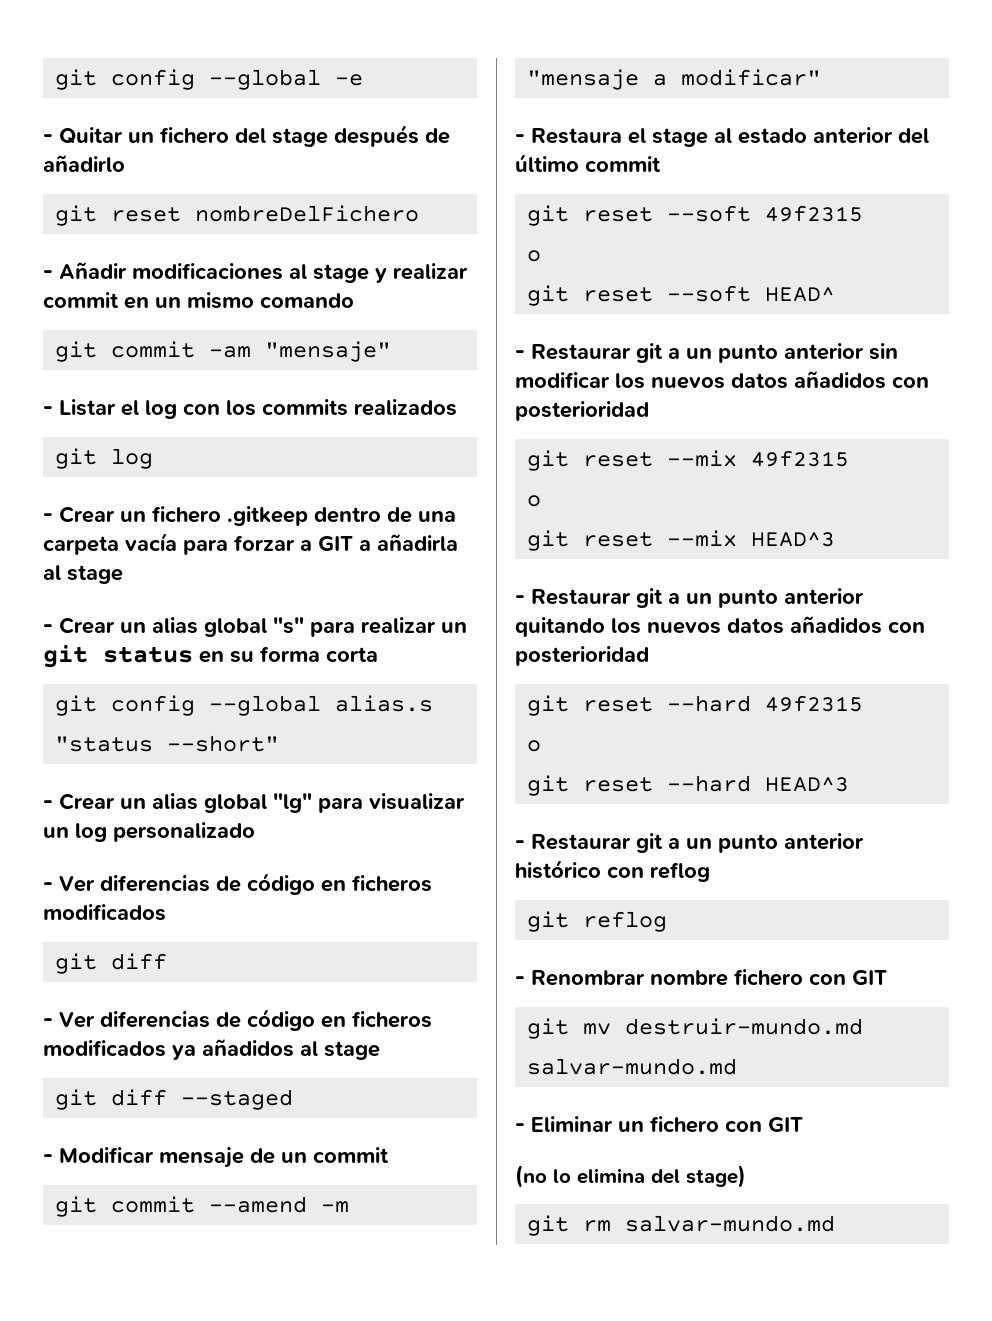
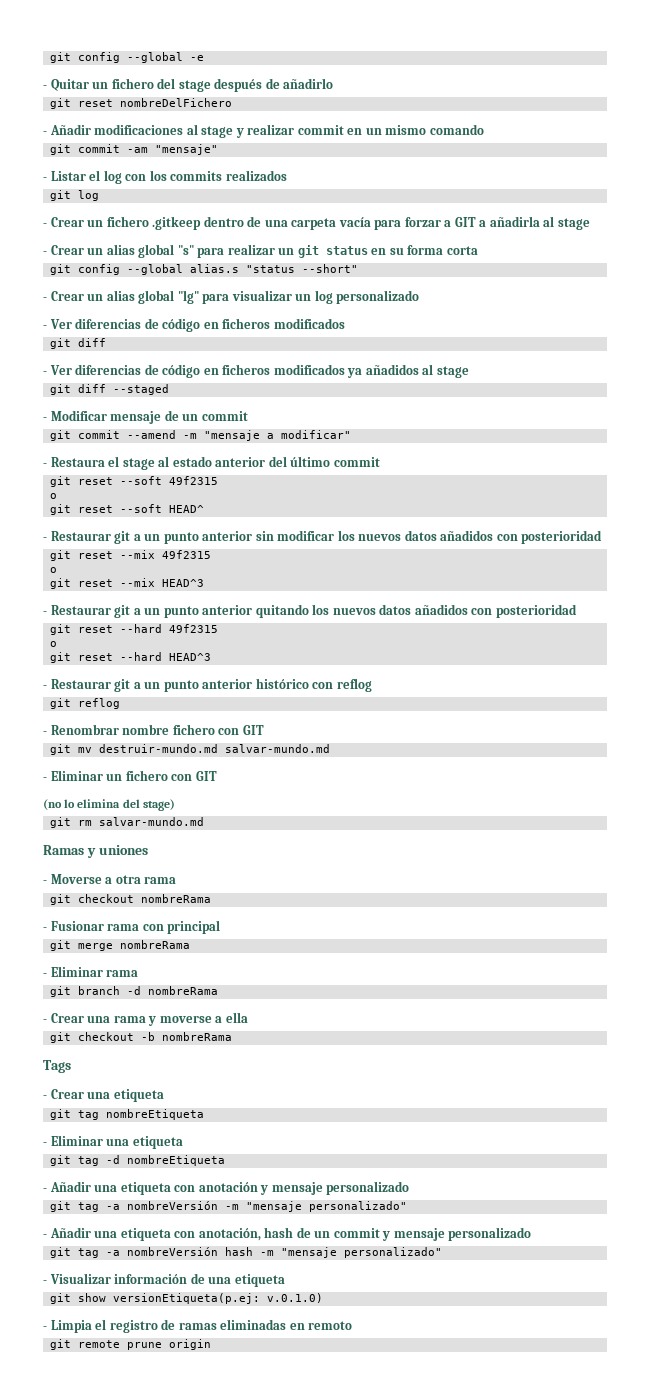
+ Ramas y uniones
+ - Moverse a otra rama
+ git checkout nombreRama
+ - Fusionar rama con principal
+ git merge nombreRama
+ - Eliminar rama
+ git branch -d nombreRama
+ - Crear una rama y moverse a ella
+ git checkout -b nombreRama
+ Tags
+ - Crear una etiqueta
+ git tag nombreEtiqueta
+ - Eliminar una etiqueta
+ git tag -d nombreEtiqueta
+ - Añadir una etiqueta con anotación y mensaje personalizado
+ git tag -a nombreVersión -m "mensaje personalizado"
+ - Añadir una etiqueta con anotación, hash de un commit y mensaje personalizado
+ git tag -a nombreVersión hash -m "mensaje personalizado"
+ - Visualizar información de una etiqueta
+ git show versionEtiqueta(p.ej: v.0.1.0)
+ - Limpia el registro de ramas eliminadas en remoto
+ git remote prune origin

